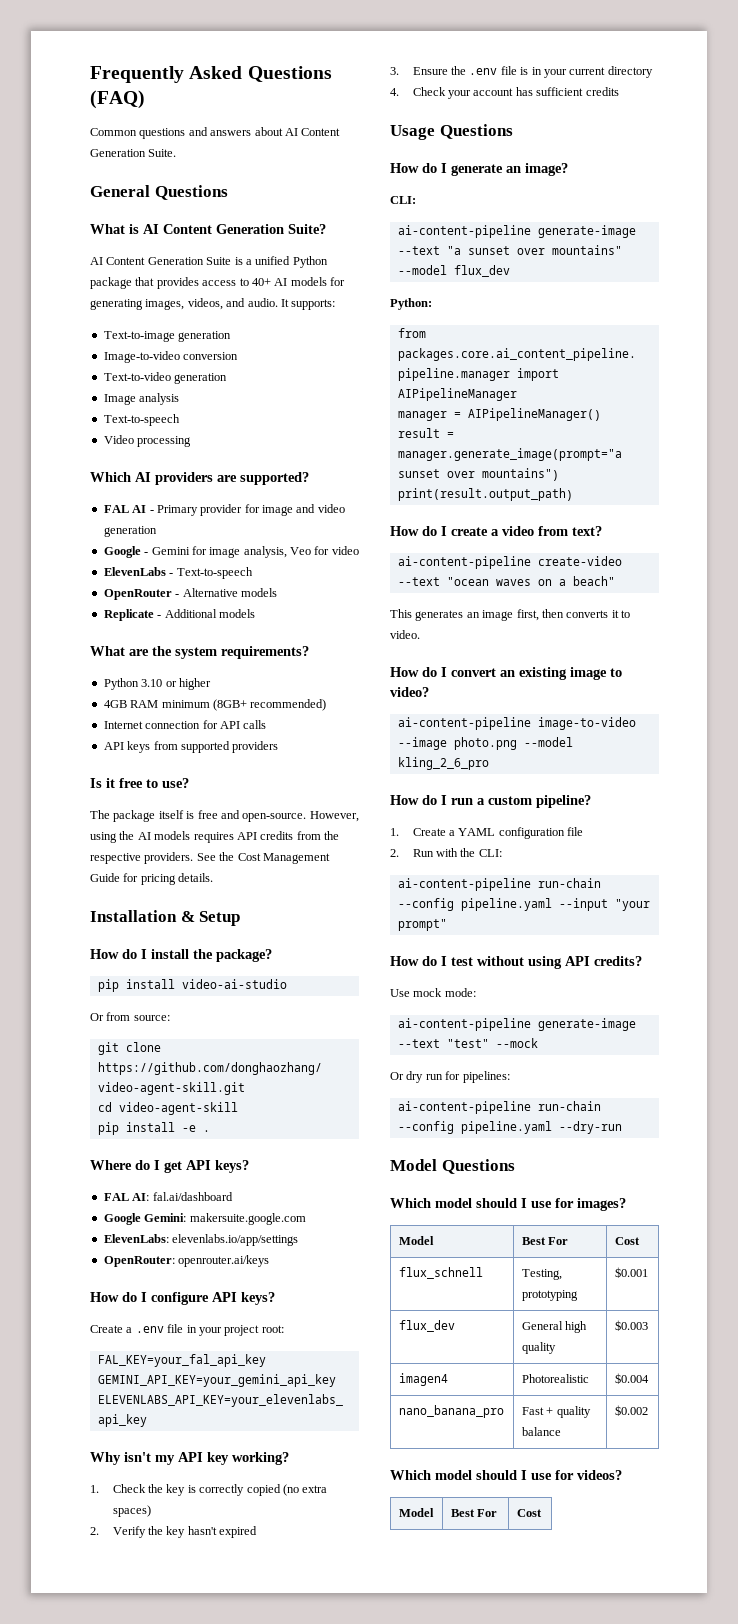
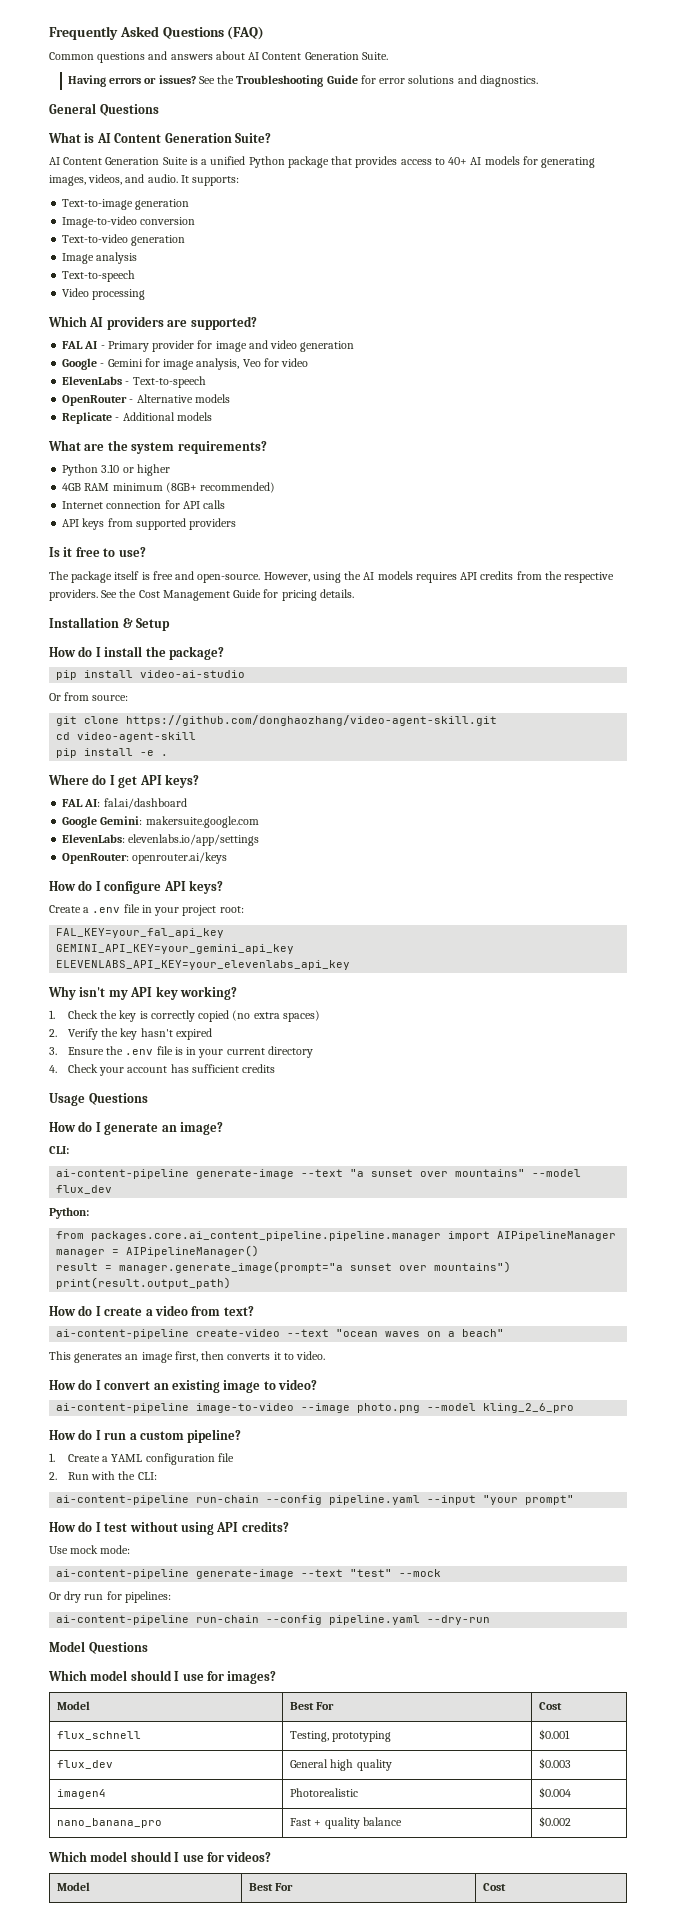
+ Having errors or issues? See the Troubleshooting Guide for error solutions and diagnostics.

